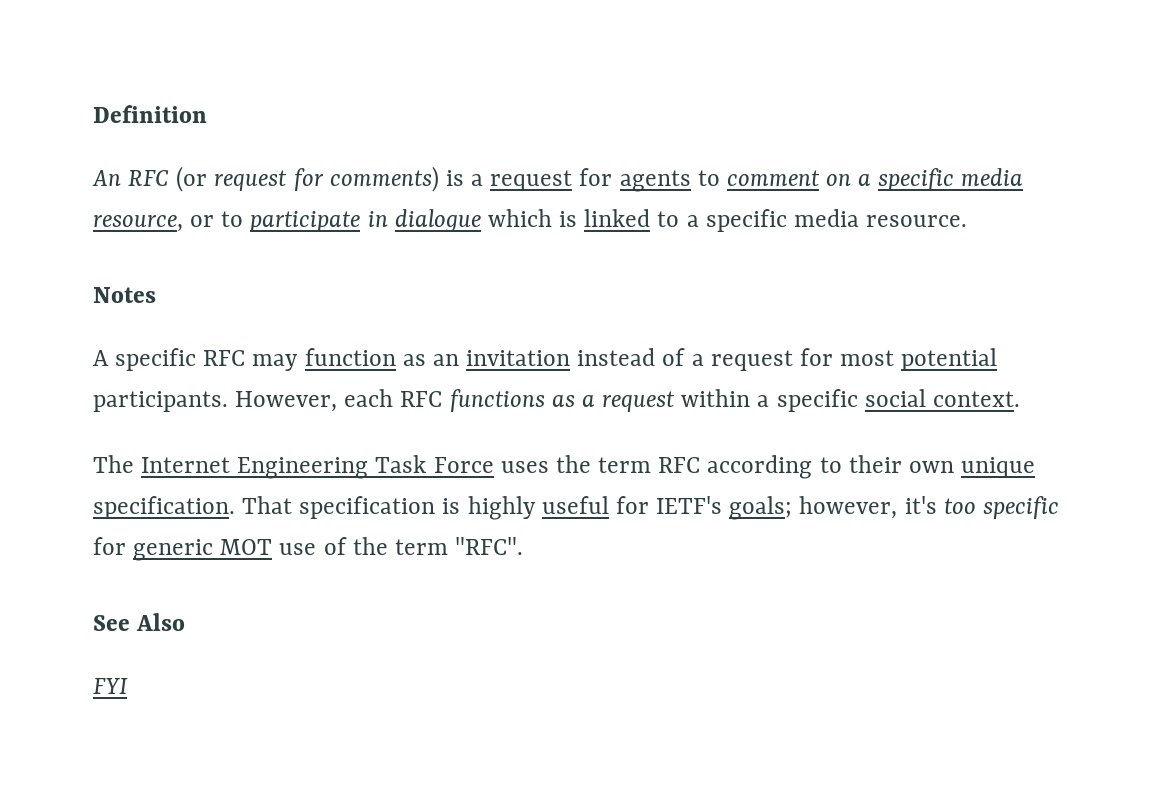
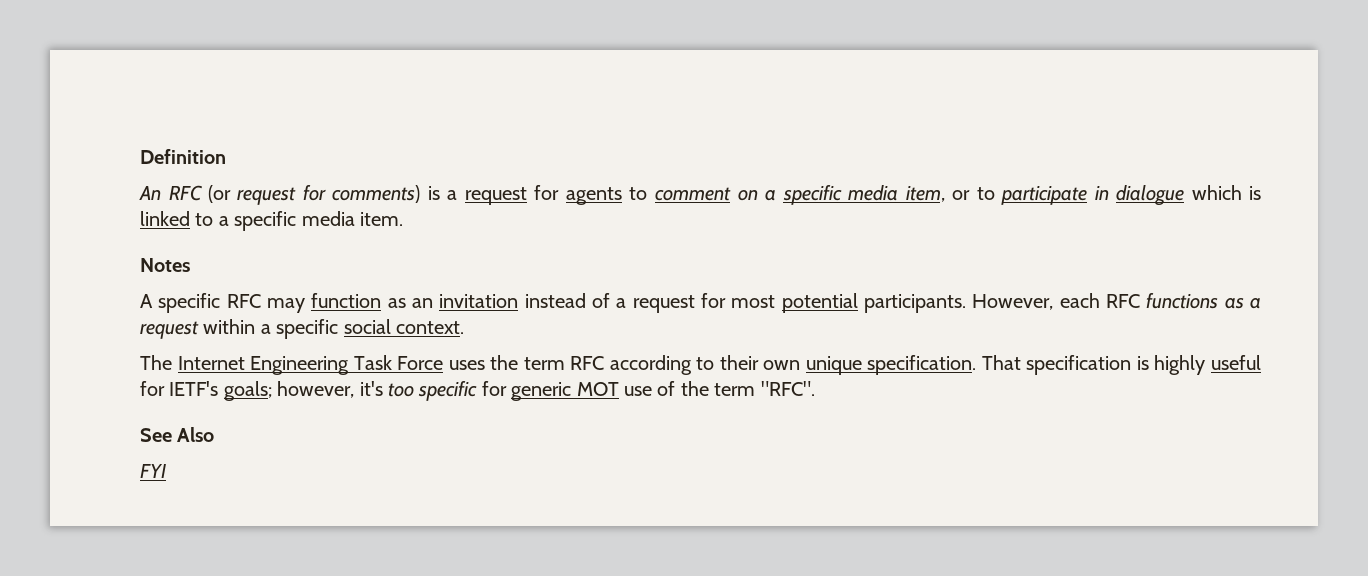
- An RFC (or request for comments) is a request for agents to comment on a specific media resource, or to participate in dialogue which is linked to a specific media resource.
+ An RFC (or request for comments) is a request for agents to comment on a specific media item, or to participate in dialogue which is linked to a specific media item.

